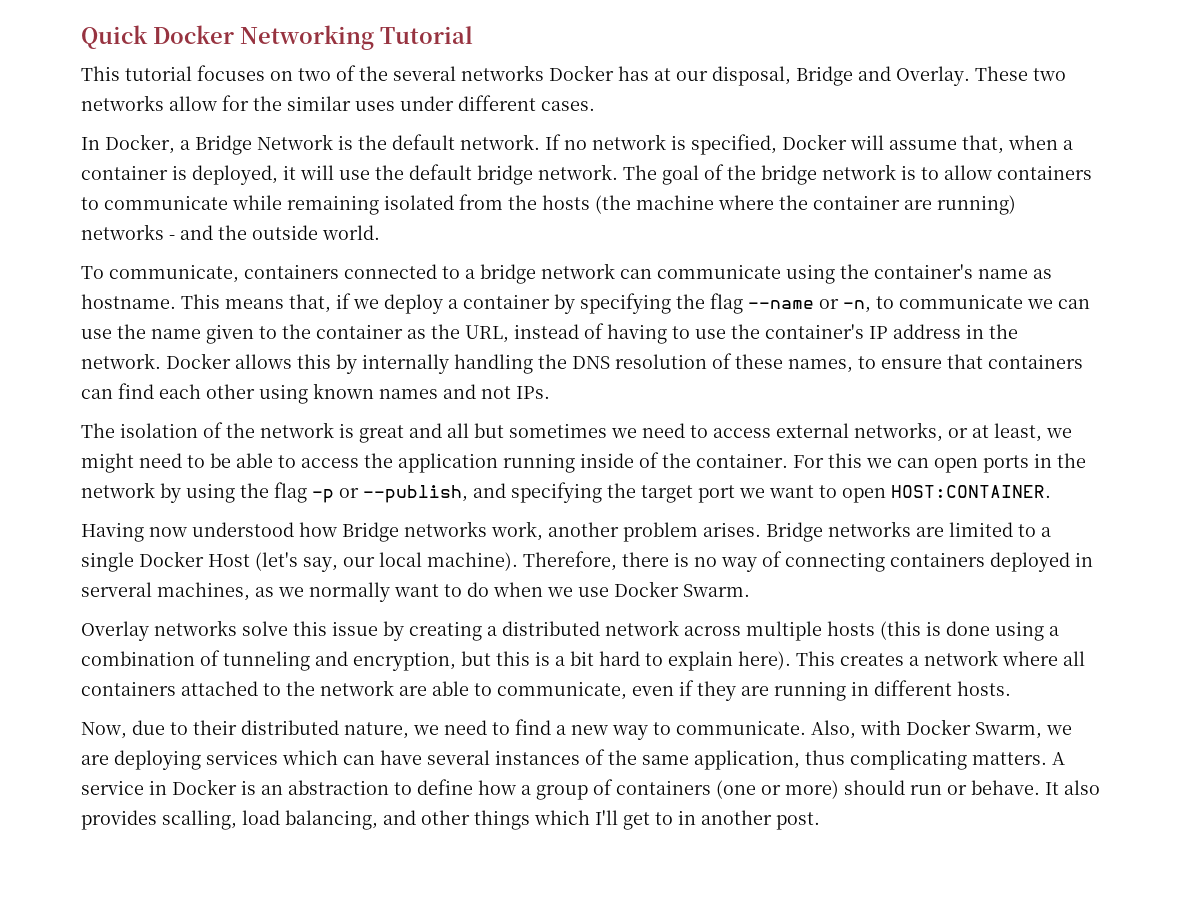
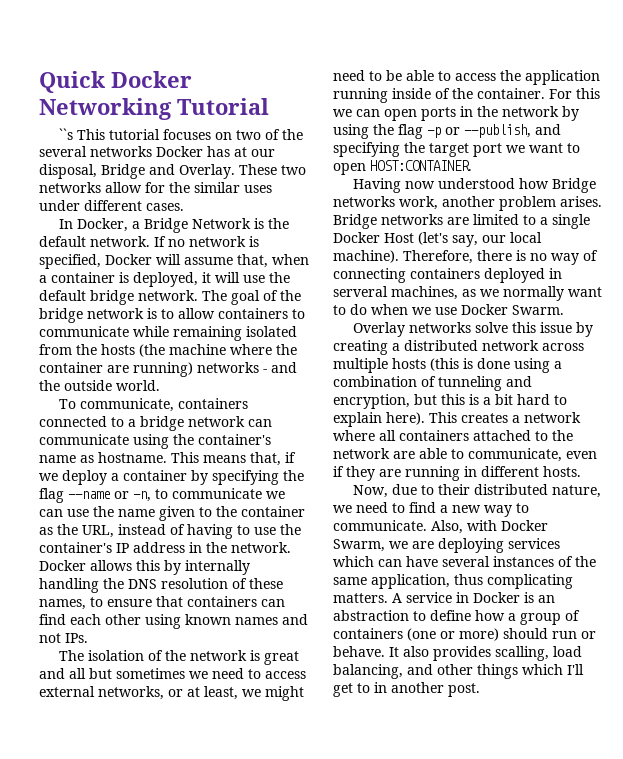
- This tutorial focuses on two of the several networks Docker has at our disposal, Bridge and Overlay.
+ ``s This tutorial focuses on two of the several networks Docker has at our disposal, Bridge and Overlay.

